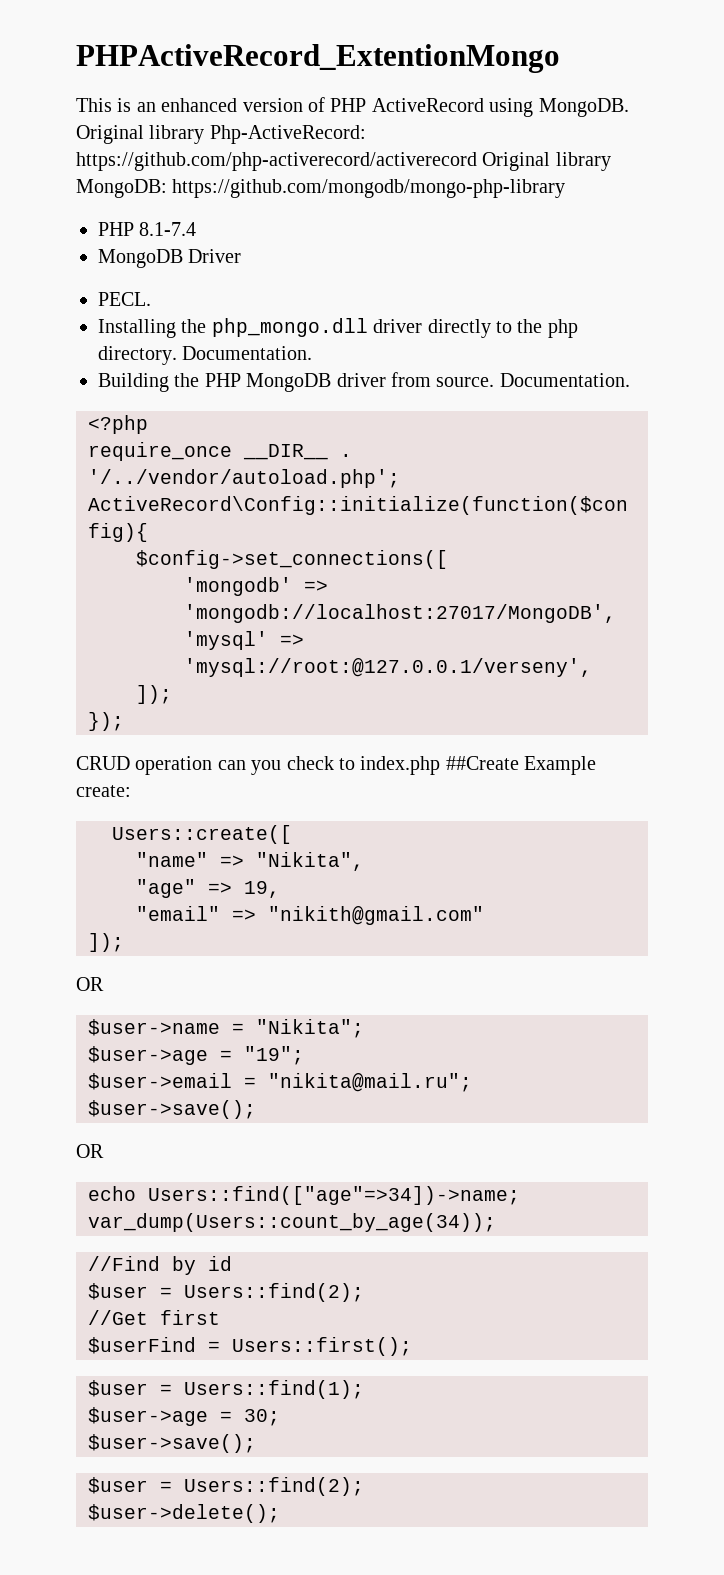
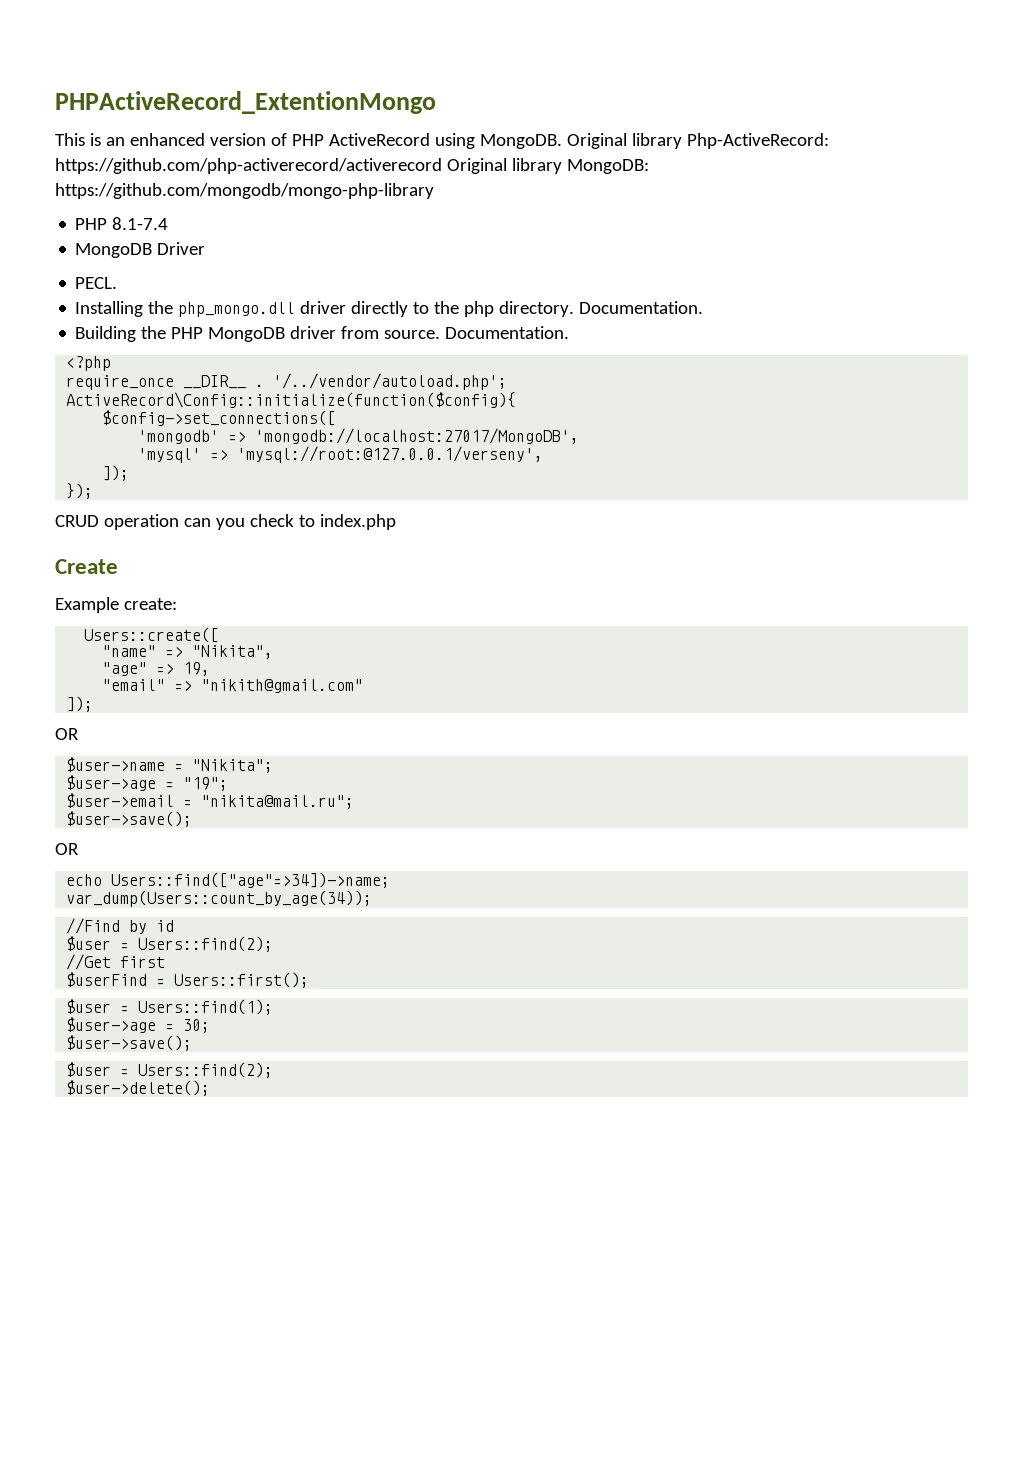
- CRUD operation can you check to index.php ##Create Example create:
+ CRUD operation can you check to index.php
+ Create
+ Example create:

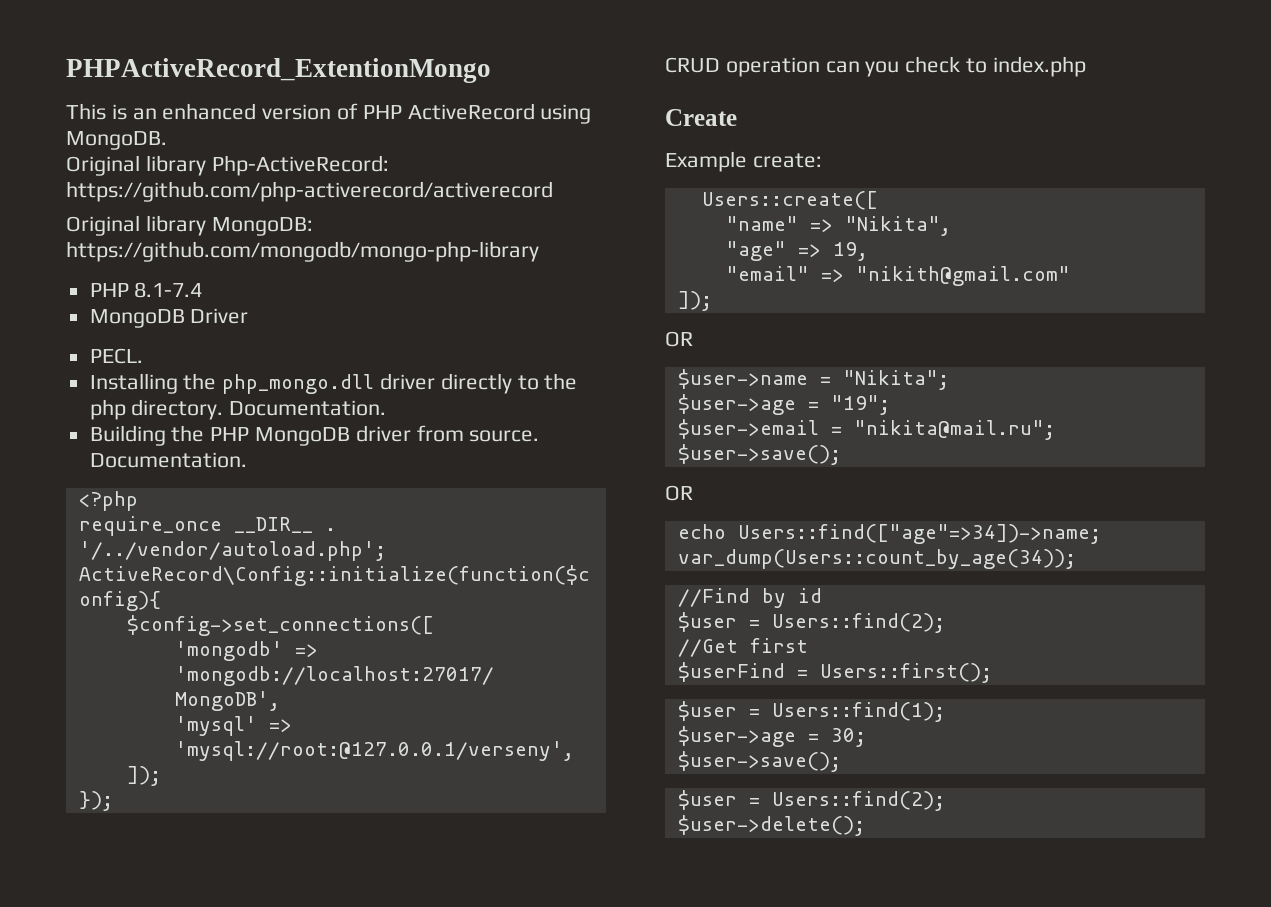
- This is an enhanced version of PHP ActiveRecord using MongoDB. Original library Php-ActiveRecord: https://github.com/php-activerecord/activerecord Original library MongoDB: https://github.com/mongodb/mongo-php-library
+ This is an enhanced version of PHP ActiveRecord using MongoDB.
+ Original library Php-ActiveRecord: https://github.com/php-activerecord/activerecord
+ Original library MongoDB: https://github.com/mongodb/mongo-php-library

